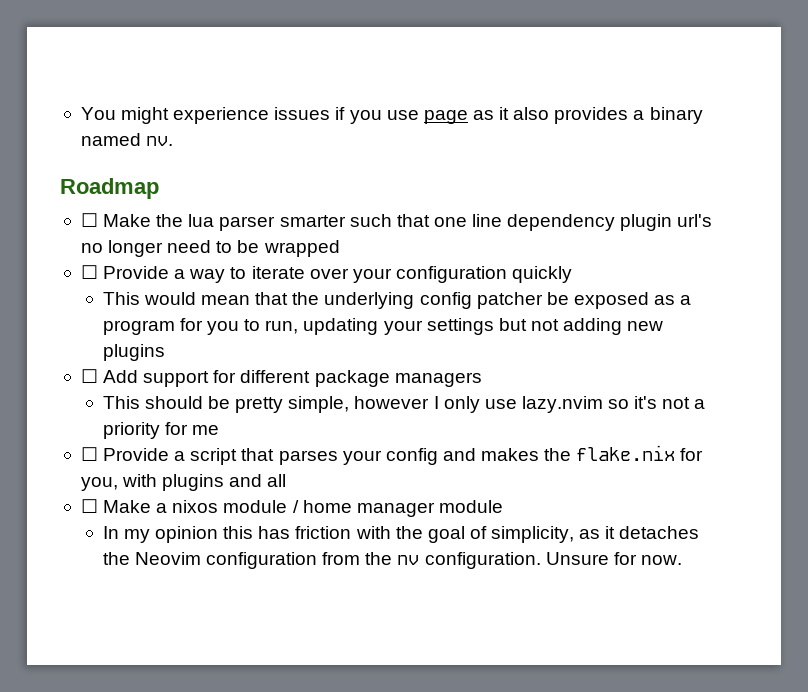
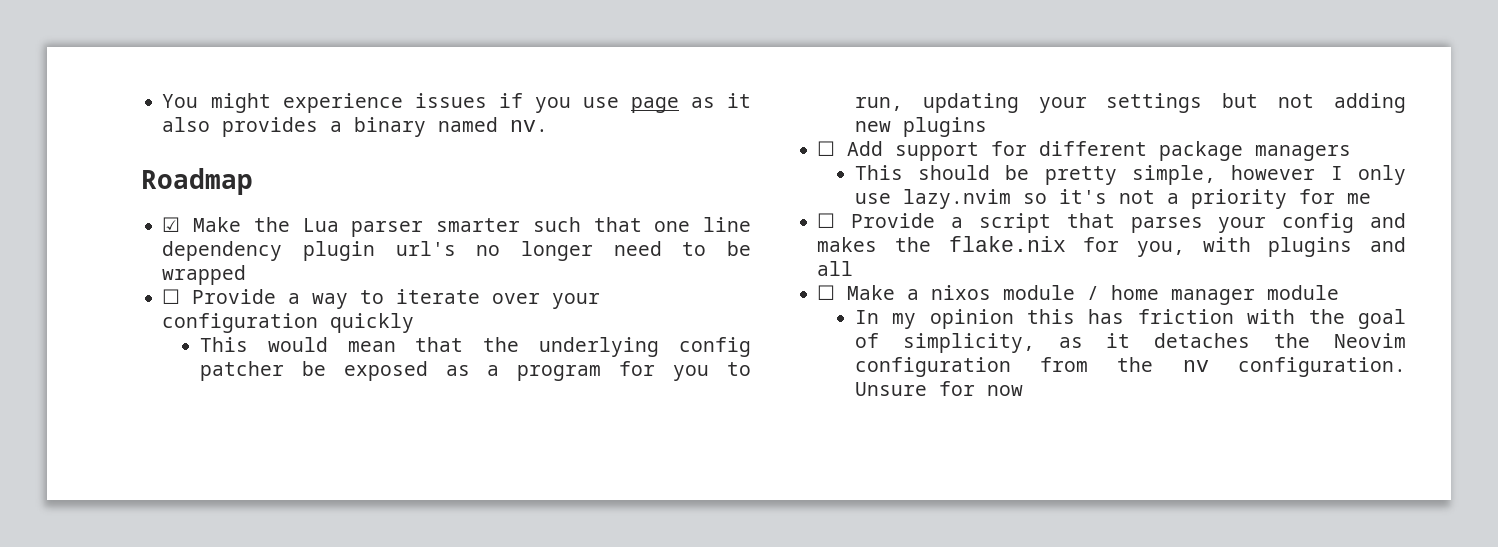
- ☐ Make the lua parser smarter such that one line dependency plugin url's no longer need to be wrapped
+ ☑ Make the Lua parser smarter such that one line dependency plugin url's no longer need to be wrapped
- Unsure for now.
+ Unsure for now

